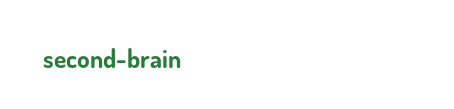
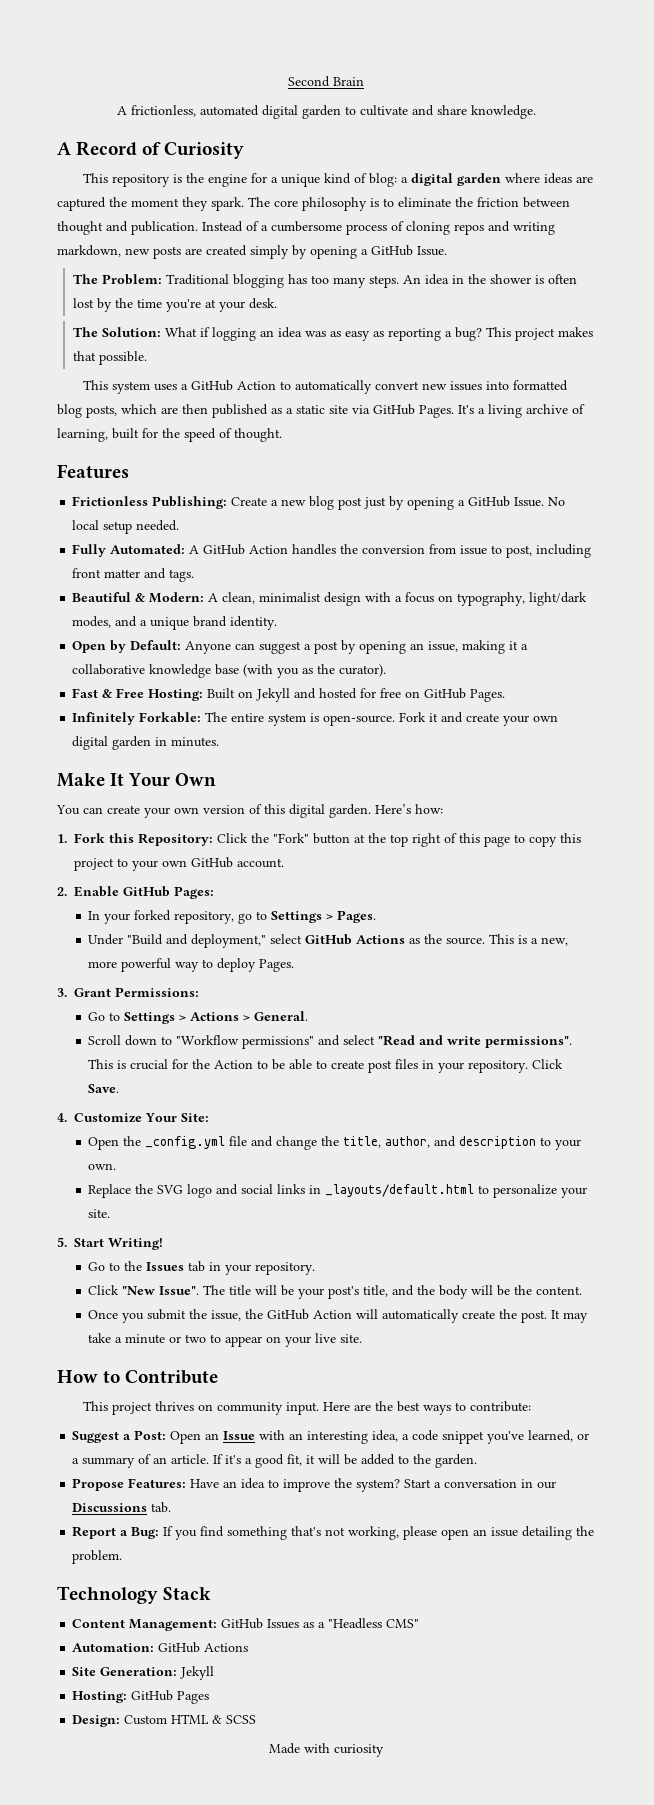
- second-brain
+ Second Brain
+ A frictionless, automated digital garden to cultivate and share knowledge.
+ A Record of Curiosity
+ This repository is the engine for a unique kind of blog: a digital garden where ideas are captured the moment they spark. The core philosophy is to eliminate the friction between thought and publication. Instead of a cumbersome process of cloning repos and writing markdown, new posts are created simply by opening a GitHub Issue.
+ The Problem: Traditional blogging has too many steps. An idea in the shower is often lost by the time you're at your desk.
+ The Solution: What if logging an idea was as easy as reporting a bug? This project makes that possible.
+ This system uses a GitHub Action to automatically convert new issues into formatted blog posts, which are then published as a static site via GitHub Pages. It's a living archive of learning, built for the speed of thought.
+ Features
+ Frictionless Publishing: Create a new blog post just by opening a GitHub Issue. No local setup needed.
+ Fully Automated: A GitHub Action handles the conversion from issue to post, including front matter and tags.
+ Beautiful & Modern: A clean, minimalist design with a focus on typography, light/dark modes, and a unique brand identity.
+ Open by Default: Anyone can suggest a post by opening an issue, making it a collaborative knowledge base (with you as the curator).
+ Fast & Free Hosting: Built on Jekyll and hosted for free on GitHub Pages.
+ Infinitely Forkable: The entire system is open-source. Fork it and create your own digital garden in minutes.
+ Make It Your Own
+ You can create your own version of this digital garden. Here’s how:
+ 1. Fork this Repository: Click the "Fork" button at the top right of this page to copy this project to your own GitHub account.
+ 2. Enable GitHub Pages:
+ In your forked repository, go to Settings > Pages.
+ Under "Build and deployment," select GitHub Actions as the source. This is a new, more powerful way to deploy Pages.
+ 3. Grant Permissions:
+ Go to Settings > Actions > General.
+ Scroll down to "Workflow permissions" and select "Read and write permissions". This is crucial for the Action to be able to create post files in your repository. Click Save.
+ 4. Customize Your Site:
+ Open the _config.yml file and change the title, author, and description to your own.
+ Replace the SVG logo and social links in _layouts/default.html to personalize your site.
+ 5. Start Writing!
+ Go to the Issues tab in your repository.
+ Click "New Issue". The title will be your post's title, and the body will be the content.
+ Once you submit the issue, the GitHub Action will automatically create the post. It may take a minute or two to appear on your live site.
+ How to Contribute
+ This project thrives on community input. Here are the best ways to contribute:
+ Suggest a Post: Open an Issue with an interesting idea, a code snippet you've learned, or a summary of an article. If it's a good fit, it will be added to the garden.
+ Propose Features: Have an idea to improve the system? Start a conversation in our Discussions tab.
+ Report a Bug: If you find something that's not working, please open an issue detailing the problem.
+ Technology Stack
+ Content Management: GitHub Issues as a "Headless CMS"
+ Automation: GitHub Actions
+ Site Generation: Jekyll
+ Hosting: GitHub Pages
+ Design: Custom HTML & SCSS
+ Made with curiosity

